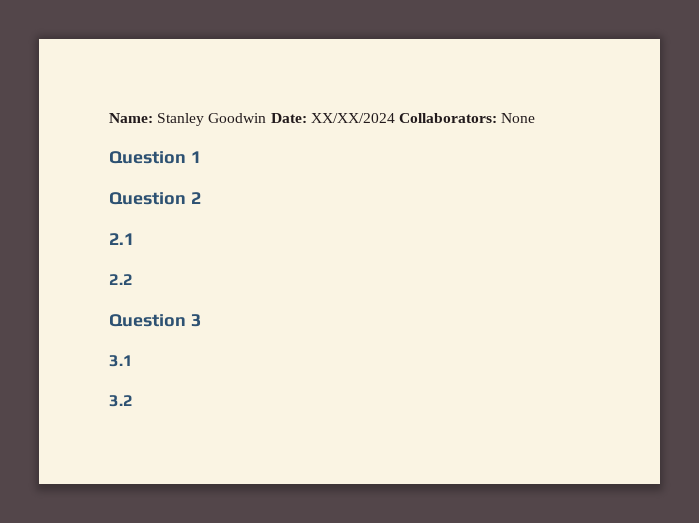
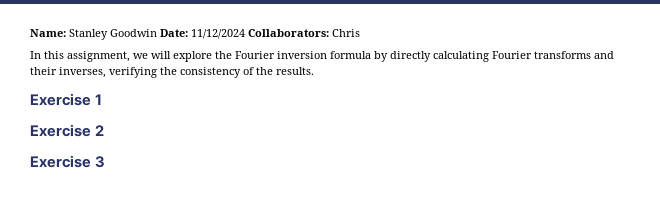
- Name: Stanley Goodwin Date: XX/XX/2024 Collaborators: None
- Question 1
+ Name: Stanley Goodwin Date: 11/12/2024 Collaborators: Chris
+ In this assignment, we will explore the Fourier inversion formula by directly calculating Fourier transforms and their inverses, verifying the consistency of the results.
+ Exercise 1
- Question 2
+ Exercise 2
- 2.1
- 2.2
- Question 3
+ Exercise 3
- 3.1
- 3.2

